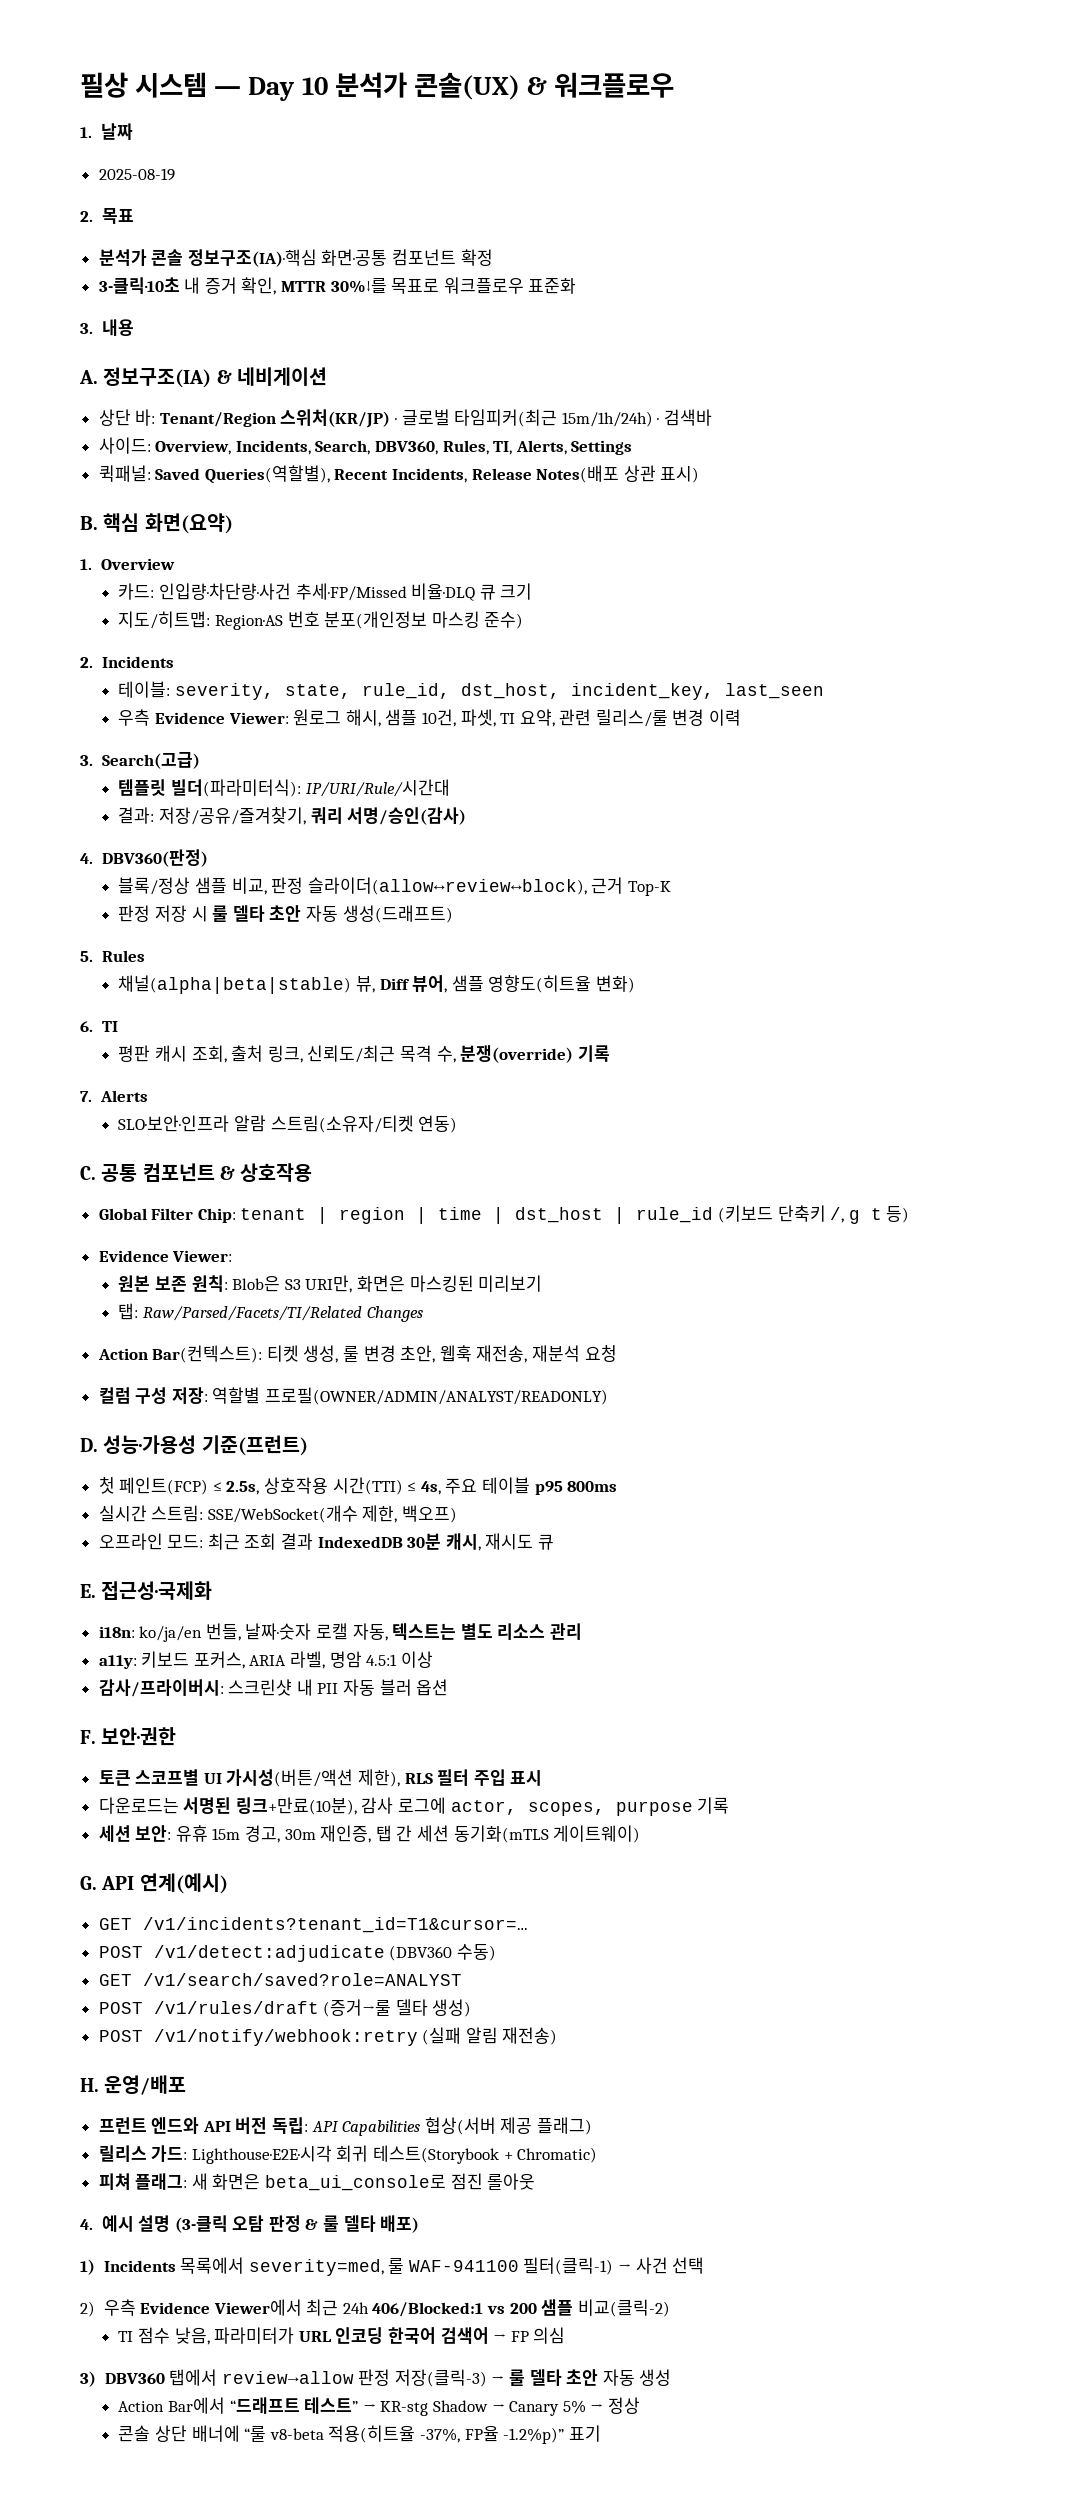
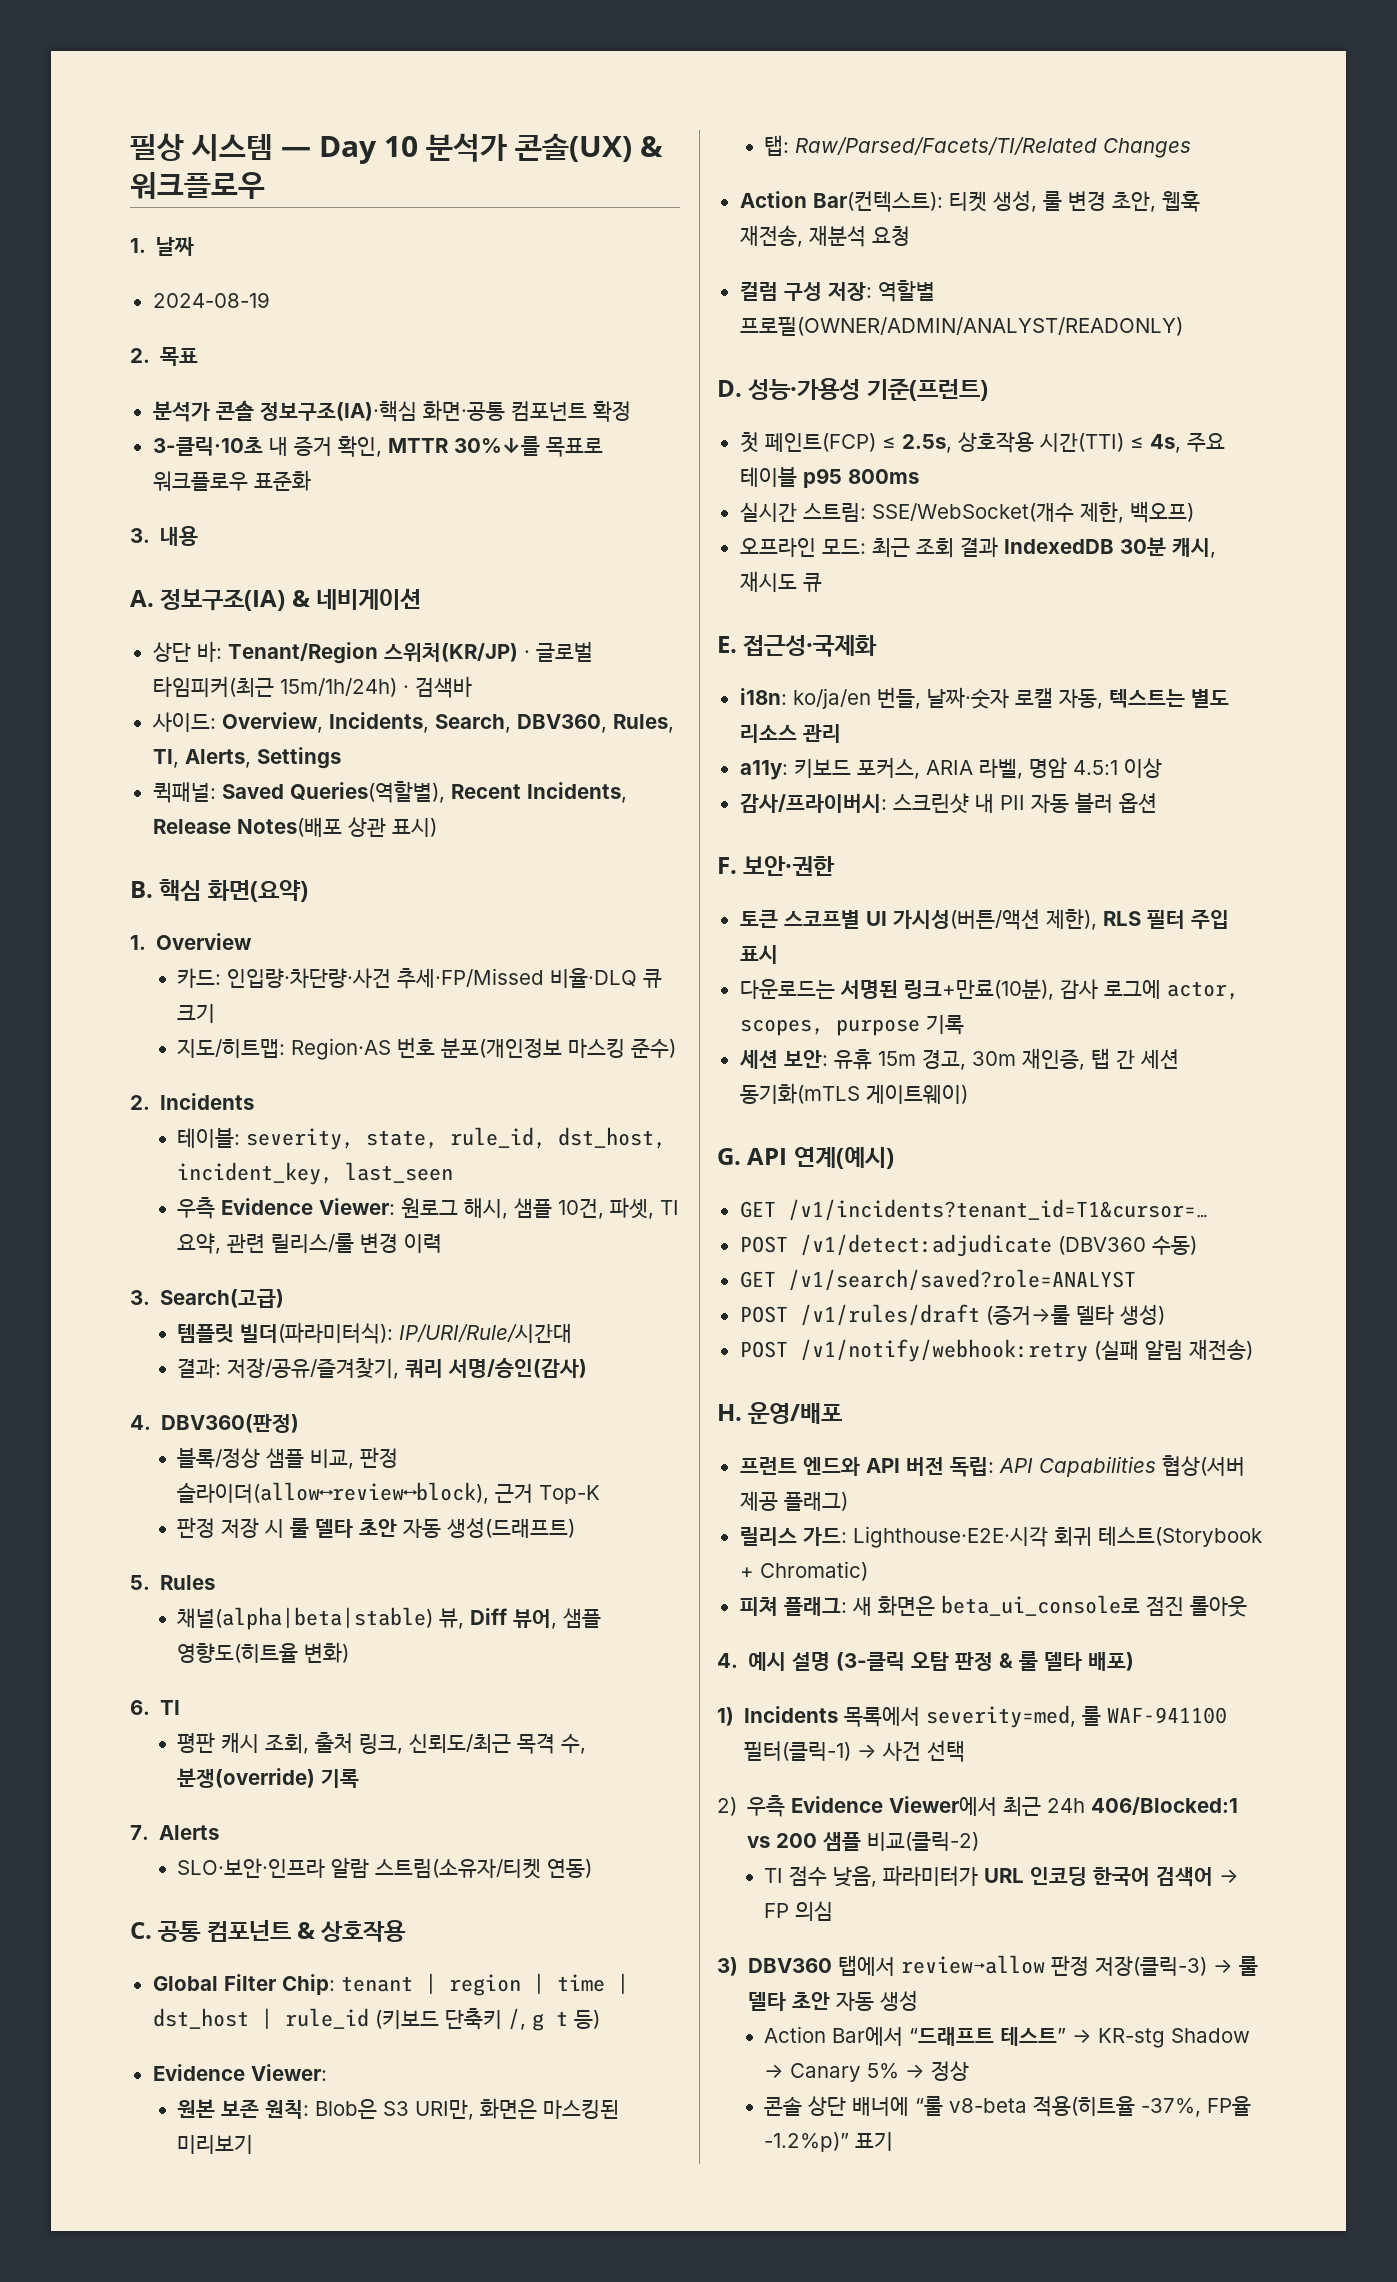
- 2025-08-19
+ 2024-08-19

